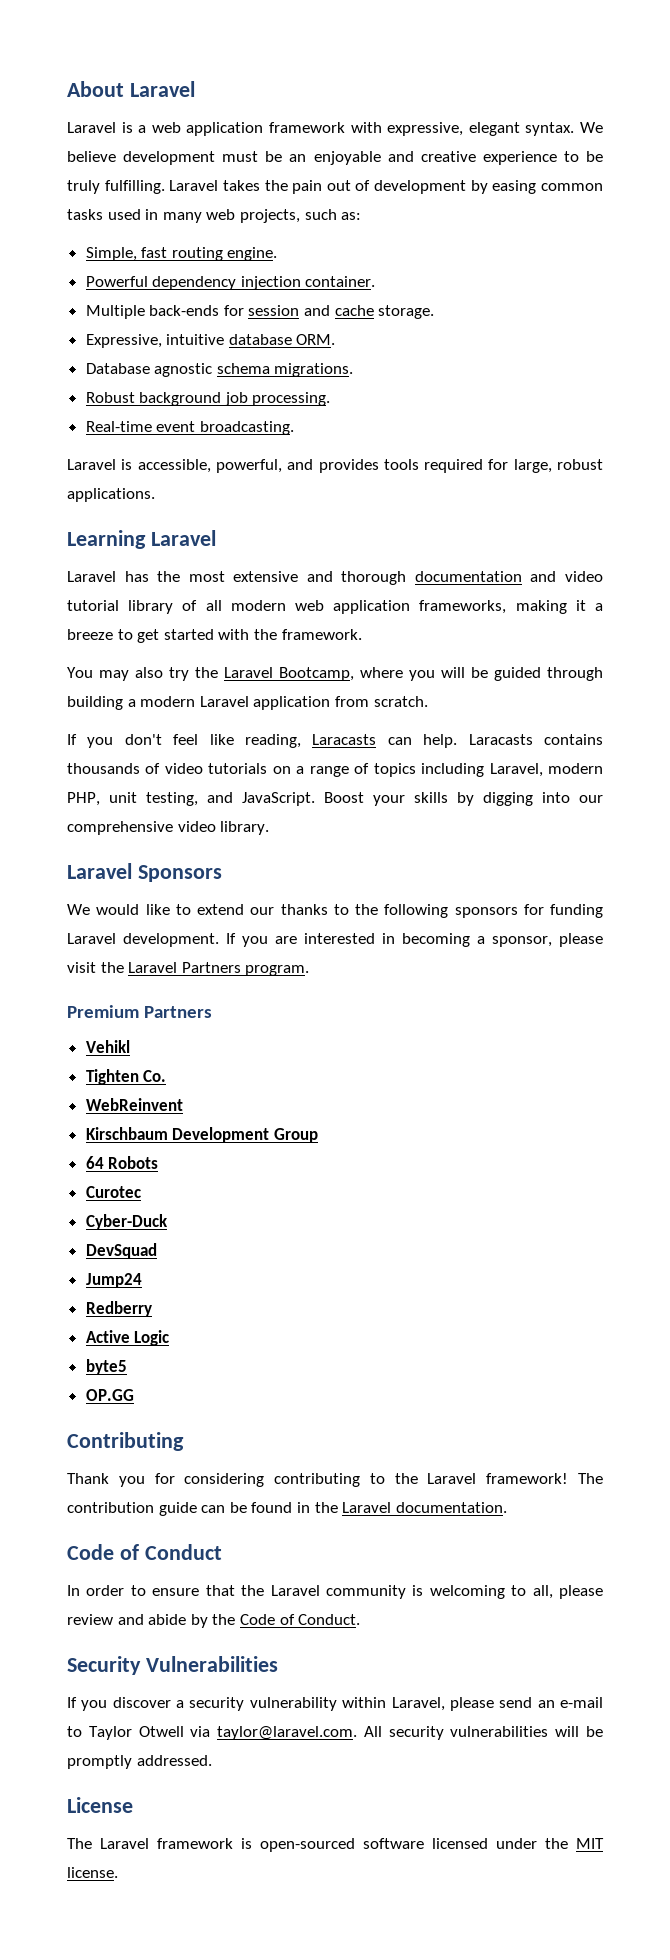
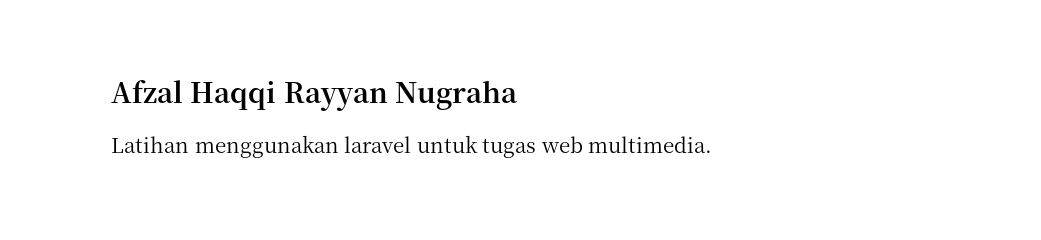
- About Laravel
- Laravel is a web application framework with expressive, elegant syntax. We believe development must be an enjoyable and creative experience to be truly fulfilling. Laravel takes the pain out of development by easing common tasks used in many web projects, such as:
- Simple, fast routing engine.
- Powerful dependency injection container.
- Multiple back-ends for session and cache storage.
- Expressive, intuitive database ORM.
- Database agnostic schema migrations.
- Robust background job processing.
- Real-time event broadcasting.
- Laravel is accessible, powerful, and provides tools required for large, robust applications.
- Learning Laravel
- Laravel has the most extensive and thorough documentation and video tutorial library of all modern web application frameworks, making it a breeze to get started with the framework.
- You may also try the Laravel Bootcamp, where you will be guided through building a modern Laravel application from scratch.
- If you don't feel like reading, Laracasts can help. Laracasts contains thousands of video tutorials on a range of topics including Laravel, modern PHP, unit testing, and JavaScript. Boost your skills by digging into our comprehensive video library.
- Laravel Sponsors
- We would like to extend our thanks to the following sponsors for funding Laravel development. If you are interested in becoming a sponsor, please visit the Laravel Partners program.
- Premium Partners
- Vehikl
- Tighten Co.
- WebReinvent
- Kirschbaum Development Group
- 64 Robots
- Curotec
- Cyber-Duck
- DevSquad
- Jump24
- Redberry
- Active Logic
- byte5
- OP.GG
- Contributing
- Thank you for considering contributing to the Laravel framework! The contribution guide can be found in the Laravel documentation.
- Code of Conduct
- In order to ensure that the Laravel community is welcoming to all, please review and abide by the Code of Conduct.
- Security Vulnerabilities
- If you discover a security vulnerability within Laravel, please send an e-mail to Taylor Otwell via taylor@laravel.com. All security vulnerabilities will be promptly addressed.
- License
- The Laravel framework is open-sourced software licensed under the MIT license.
+ Afzal Haqqi Rayyan Nugraha
+ Latihan menggunakan laravel untuk tugas web multimedia.

